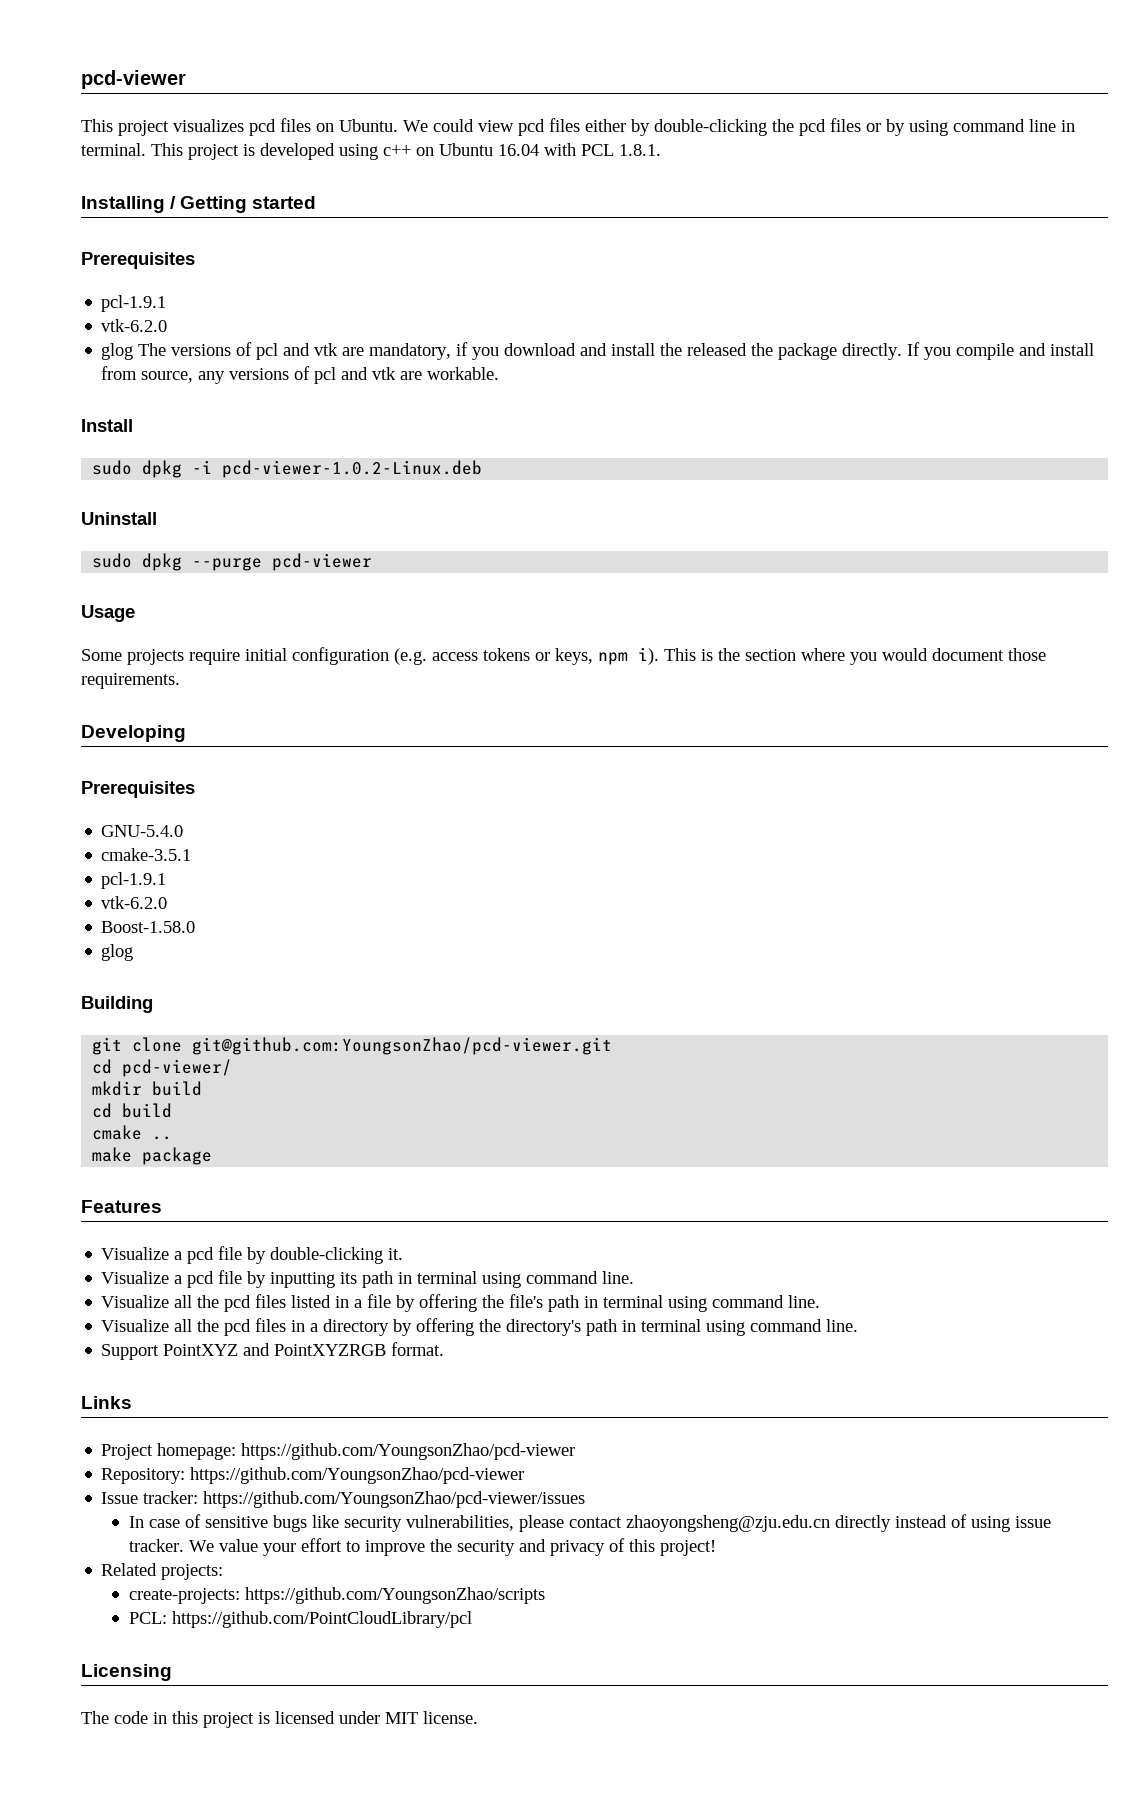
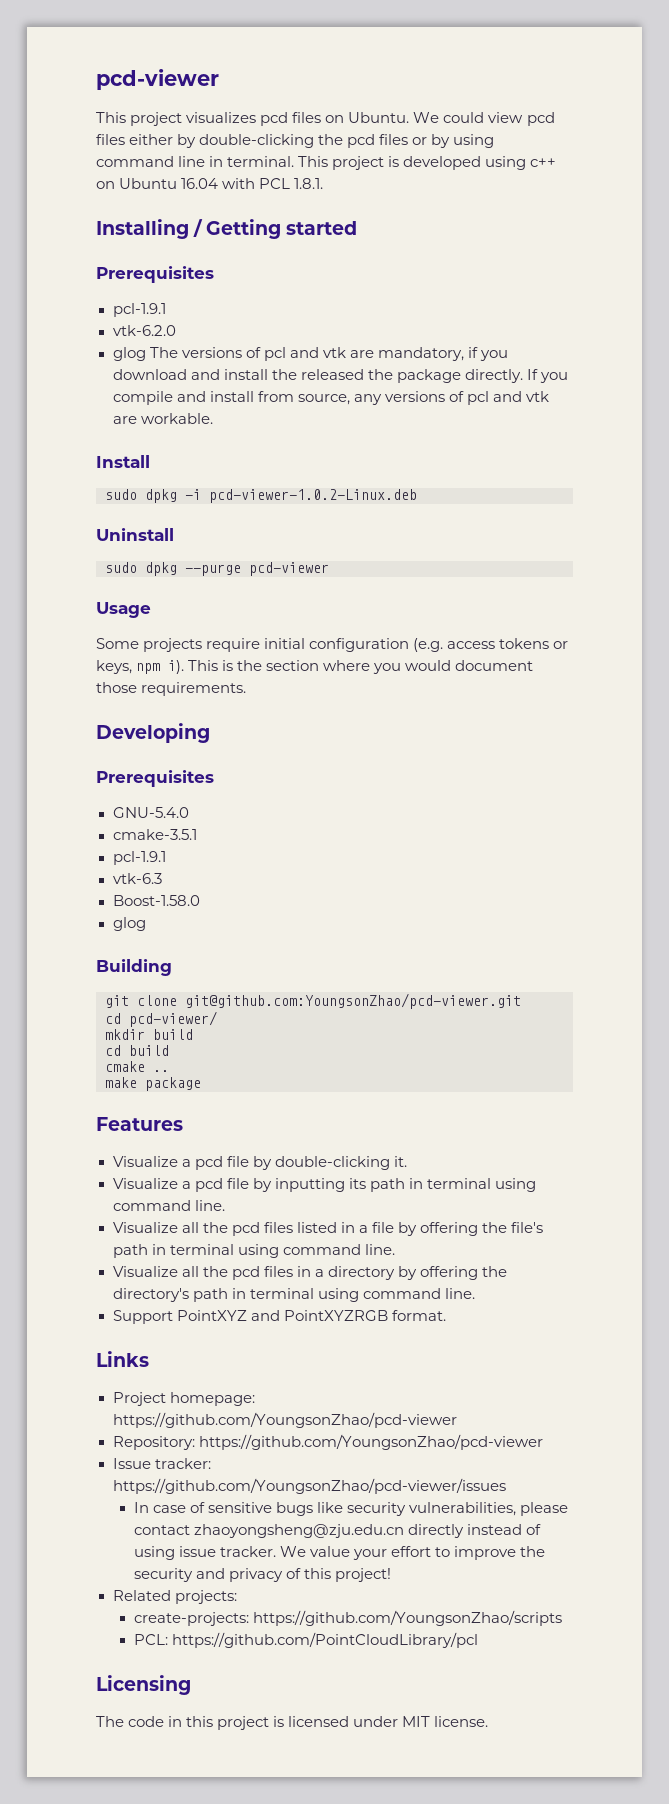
  cmake-3.5.1
  pcl-1.9.1
- vtk-6.2.0
+ vtk-6.3

